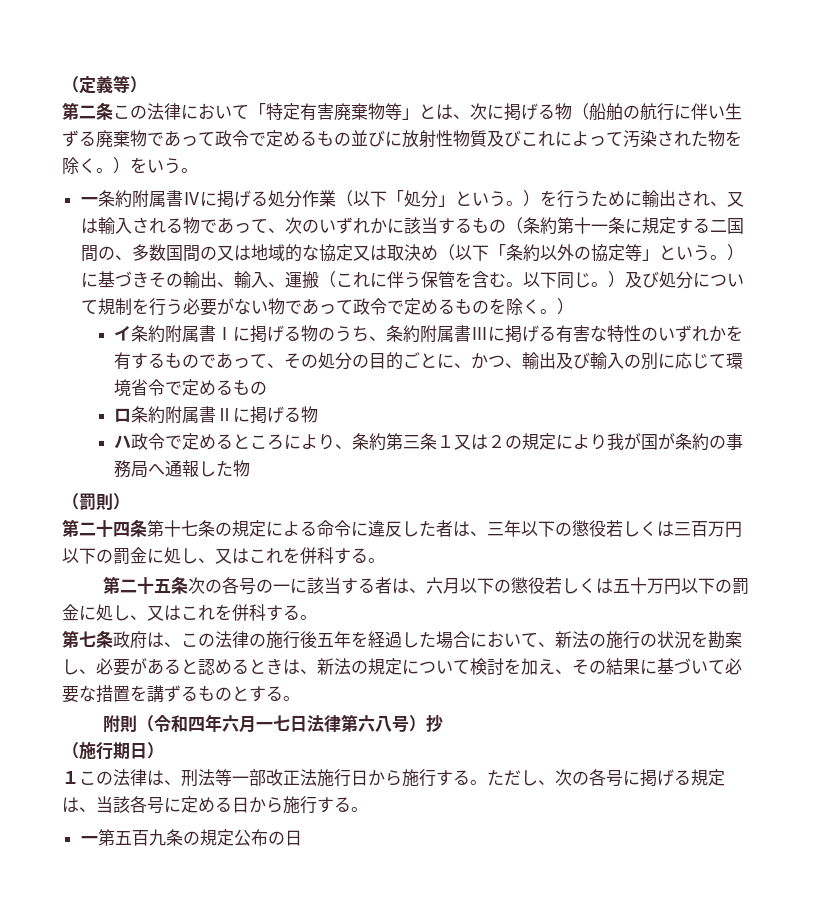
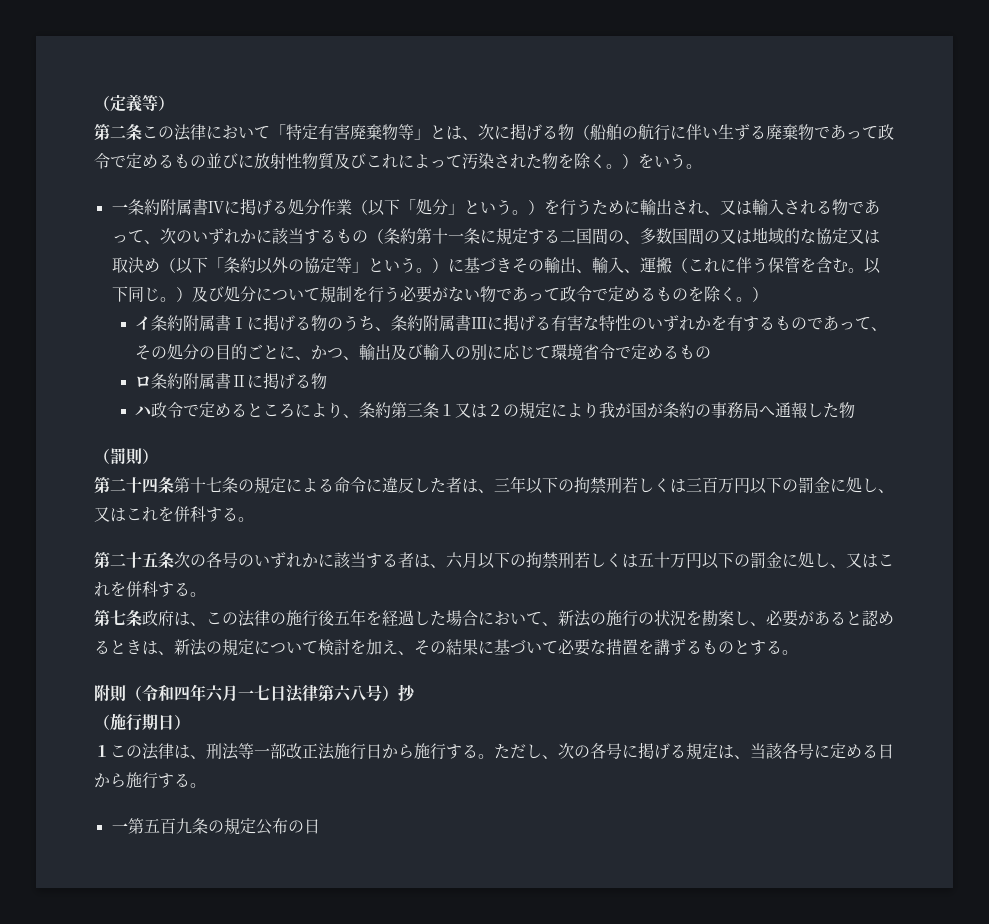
- 第二十四条第十七条の規定による命令に違反した者は、三年以下の懲役若しくは三百万円以下の罰金に処し、又はこれを併科する。
+ 第二十四条第十七条の規定による命令に違反した者は、三年以下の拘禁刑若しくは三百万円以下の罰金に処し、又はこれを併科する。
- 第二十五条次の各号の一に該当する者は、六月以下の懲役若しくは五十万円以下の罰金に処し、又はこれを併科する。
+ 第二十五条次の各号のいずれかに該当する者は、六月以下の拘禁刑若しくは五十万円以下の罰金に処し、又はこれを併科する。

